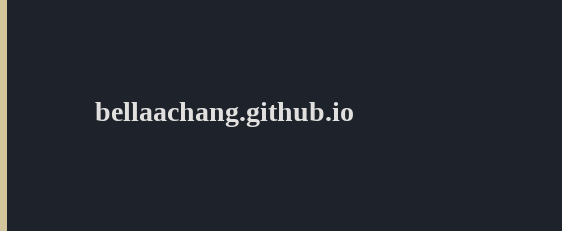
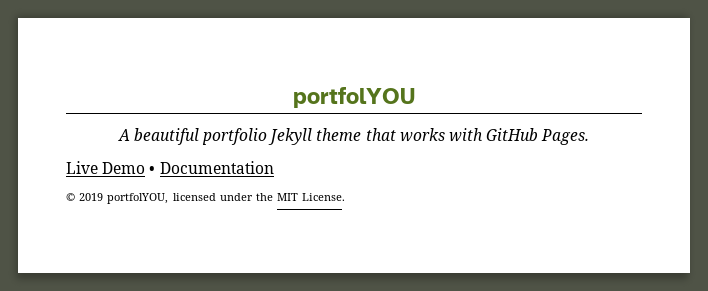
- bellaachang.github.io
+ portfolYOU
+ A beautiful portfolio Jekyll theme that works with GitHub Pages.
+ Live Demo • Documentation
+ © 2019 portfolYOU, licensed under the MIT License.

